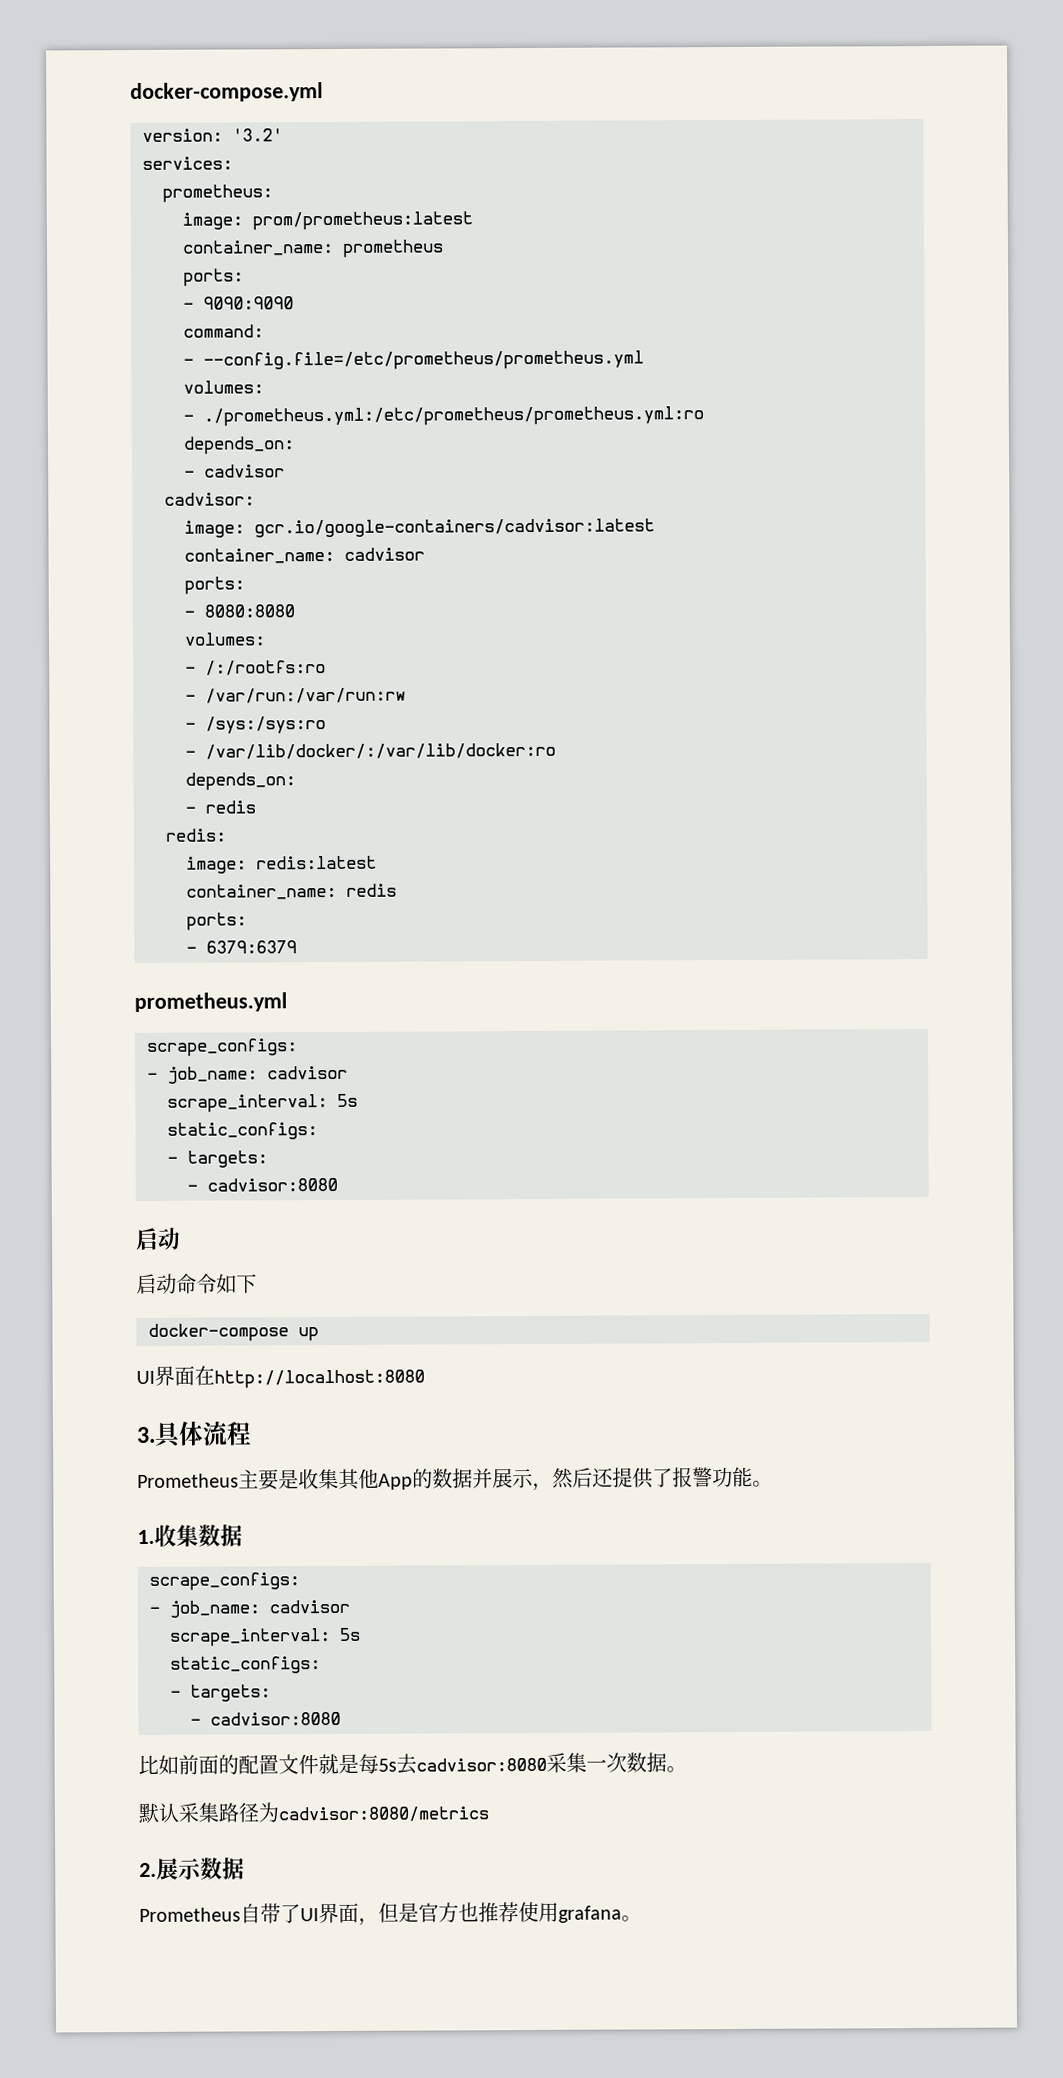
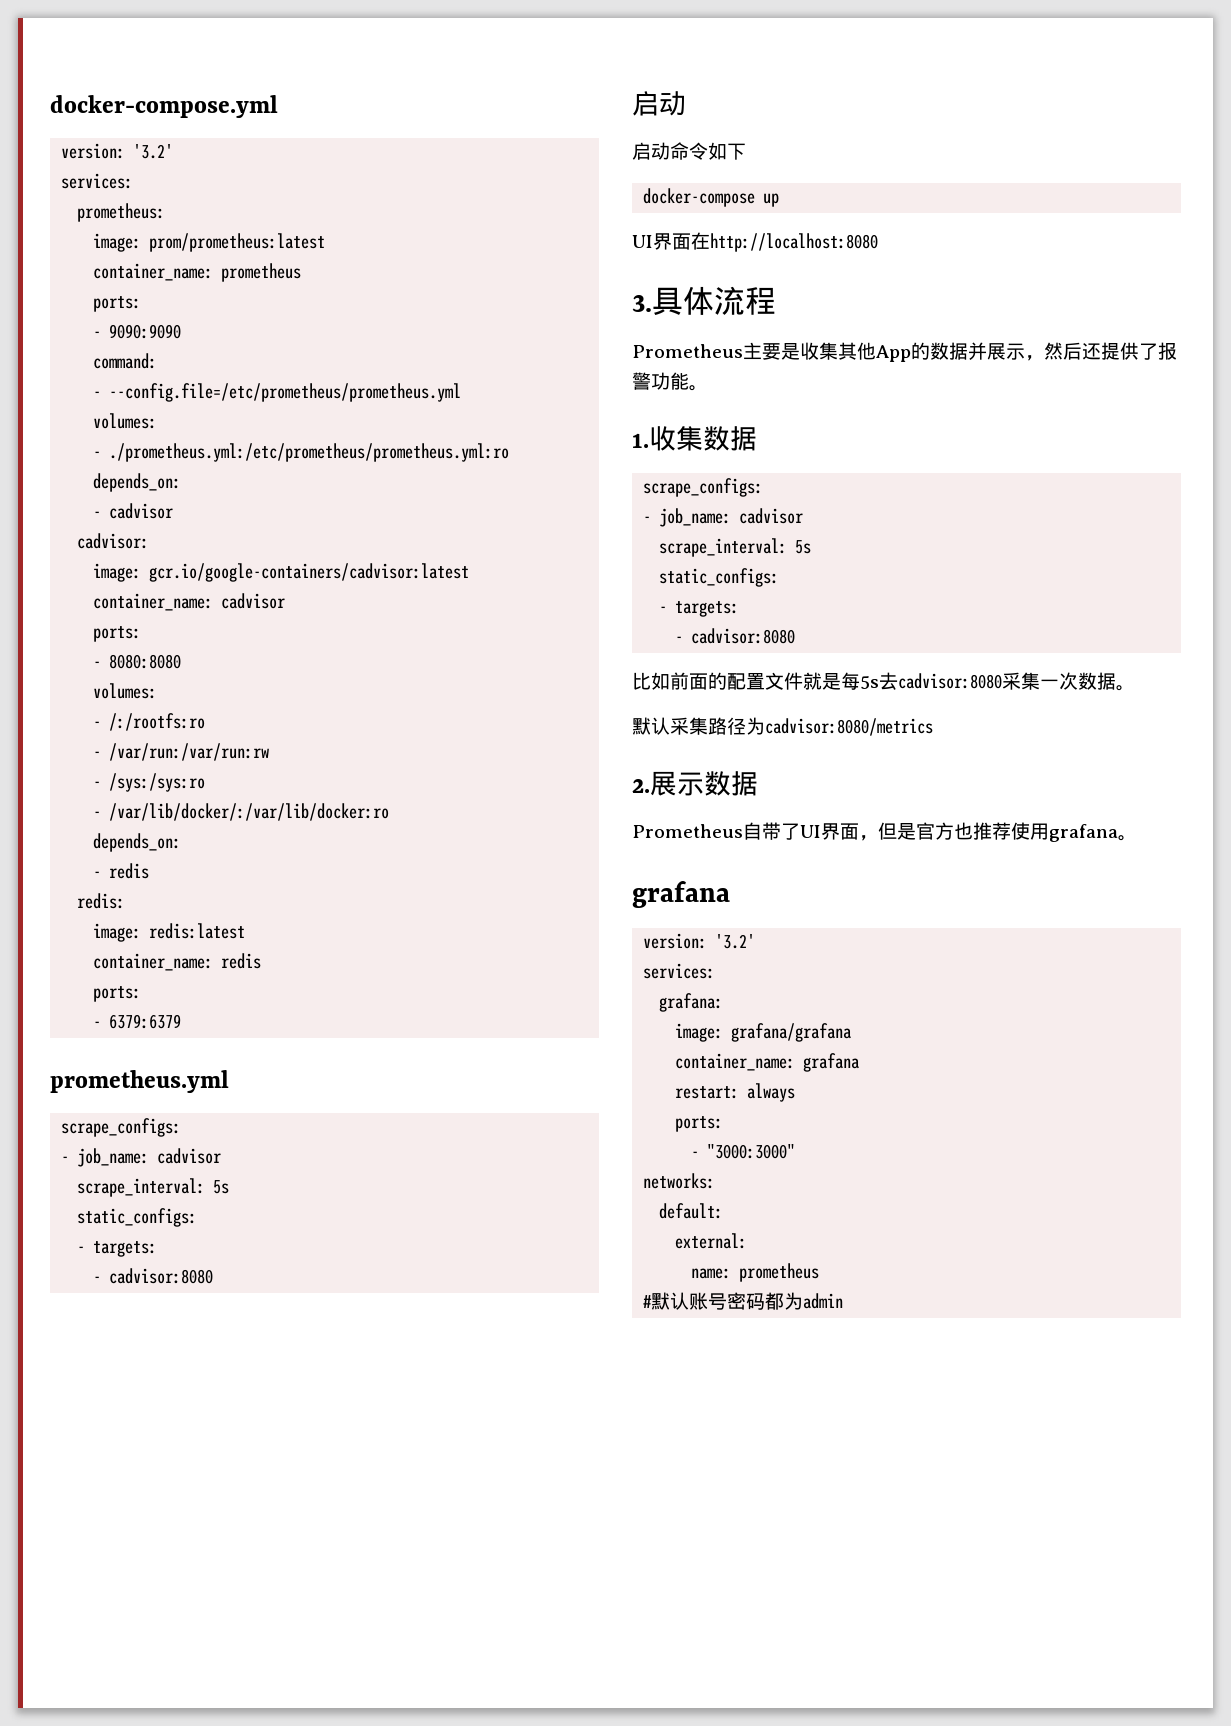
  Prometheus自带了UI界面，但是官方也推荐使用grafana。
+ grafana
+ version: '3.2'
+ services:
+ grafana:
+ image: grafana/grafana
+ container_name: grafana
+ restart: always
+ ports:
+ - "3000:3000"
+ networks:
+ default:
+ external:
+ name: prometheus
+ #默认账号密码都为admin

